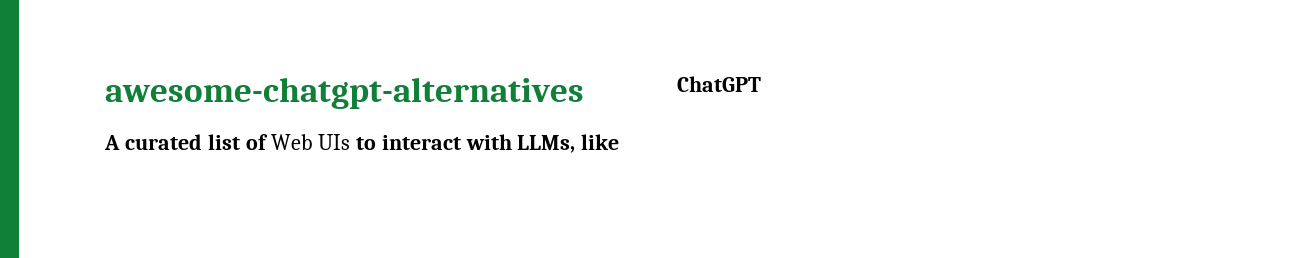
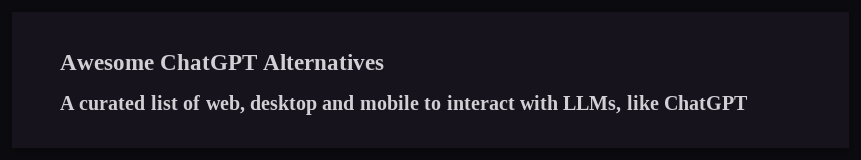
- awesome-chatgpt-alternatives
+ Awesome ChatGPT Alternatives
- A curated list of Web UIs to interact with LLMs, like ChatGPT
+ A curated list of web, desktop and mobile to interact with LLMs, like ChatGPT

